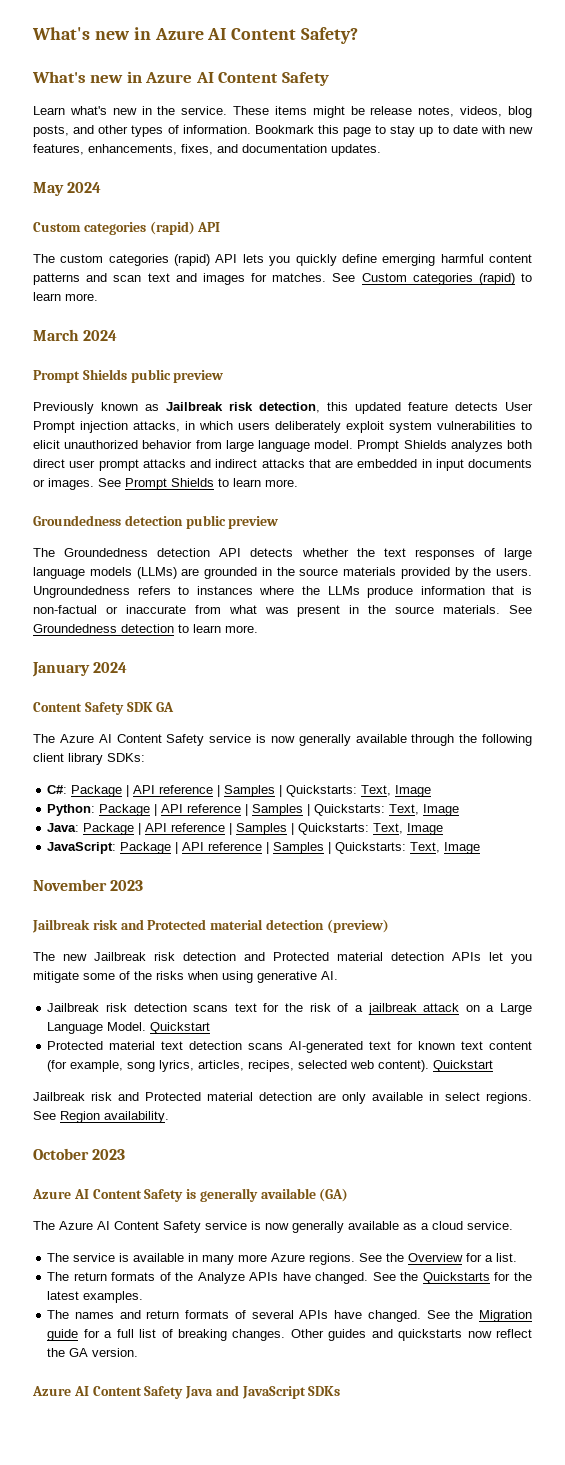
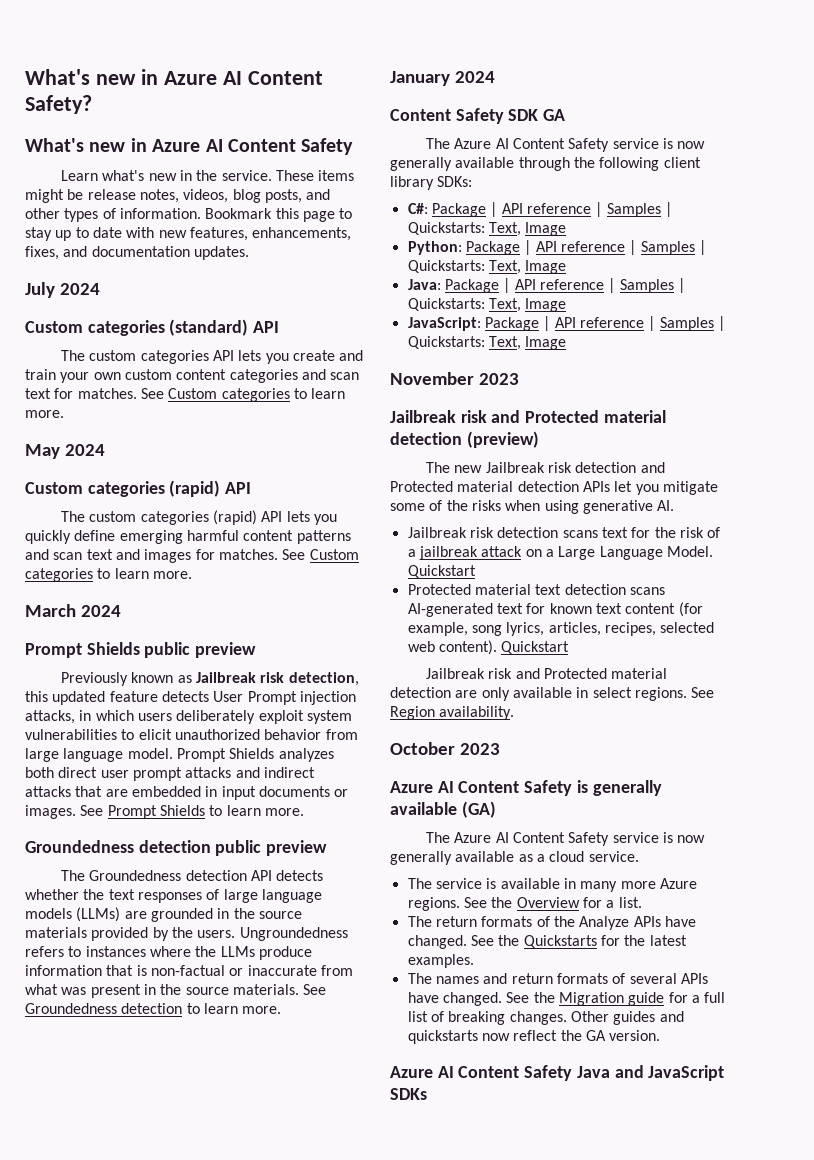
+ July 2024
+ Custom categories (standard) API
+ The custom categories API lets you create and train your own custom content categories and scan text for matches. See Custom categories to learn more.
- The custom categories (rapid) API lets you quickly define emerging harmful content patterns and scan text and images for matches. See Custom categories (rapid) to learn more.
+ The custom categories (rapid) API lets you quickly define emerging harmful content patterns and scan text and images for matches. See Custom categories to learn more.

